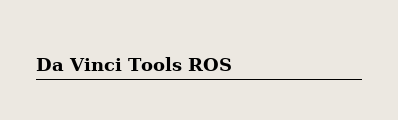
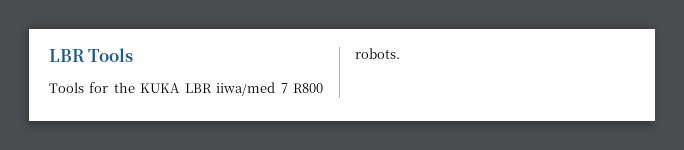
- Da Vinci Tools ROS
+ LBR Tools
+ Tools for the KUKA LBR iiwa/med 7 R800 robots.

